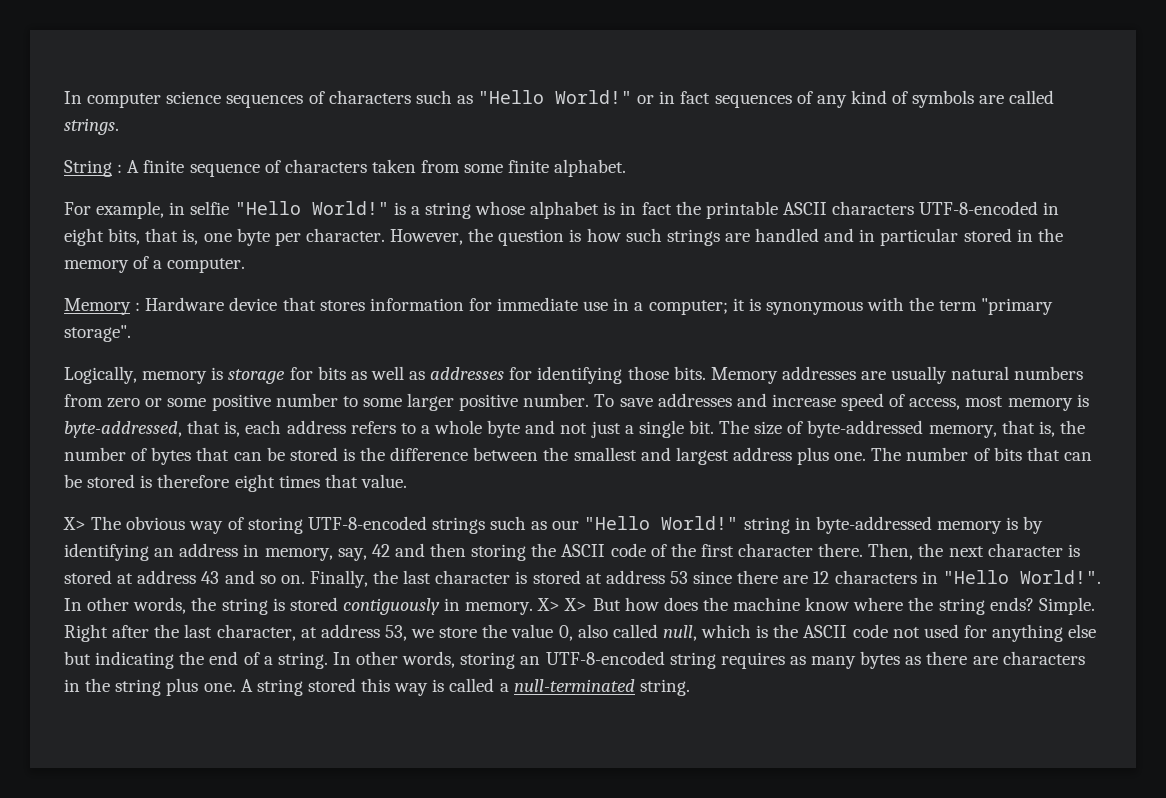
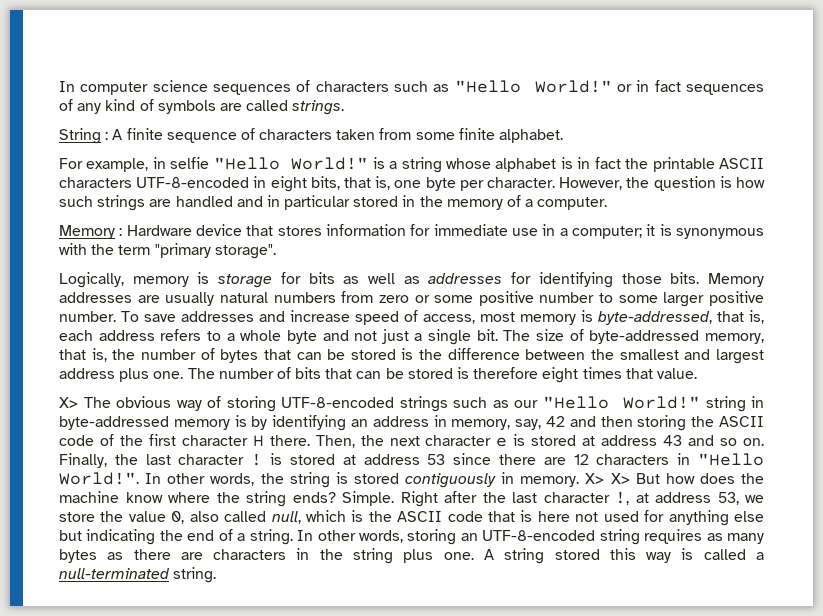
- X> The obvious way of storing UTF-8-encoded strings such as our "Hello World!" string in byte-addressed memory is by identifying an address in memory, say, 42 and then storing the ASCII code of the first character there.
+ X> The obvious way of storing UTF-8-encoded strings such as our "Hello World!" string in byte-addressed memory is by identifying an address in memory, say, 42 and then storing the ASCII code of the first character H there.
- Then, the next character is stored at address 43 and so on.
+ Then, the next character e is stored at address 43 and so on.
- Finally, the last character is stored at address 53 since there are 12 characters in "Hello World!".
+ Finally, the last character ! is stored at address 53 since there are 12 characters in "Hello World!".
- Right after the last character, at address 53, we store the value 0, also called null, which is the ASCII code not used for anything else but indicating the end of a string.
+ Right after the last character !, at address 53, we store the value 0, also called null, which is the ASCII code that is here not used for anything else but indicating the end of a string.

